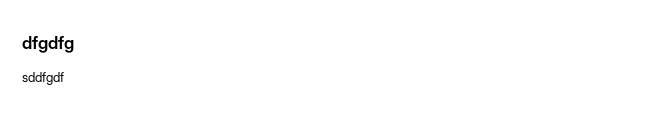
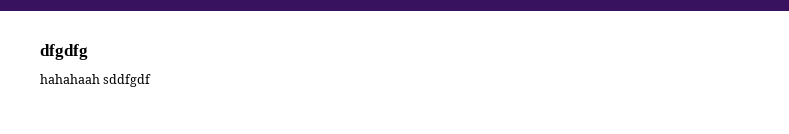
- sddfgdf
+ hahahaah sddfgdf

